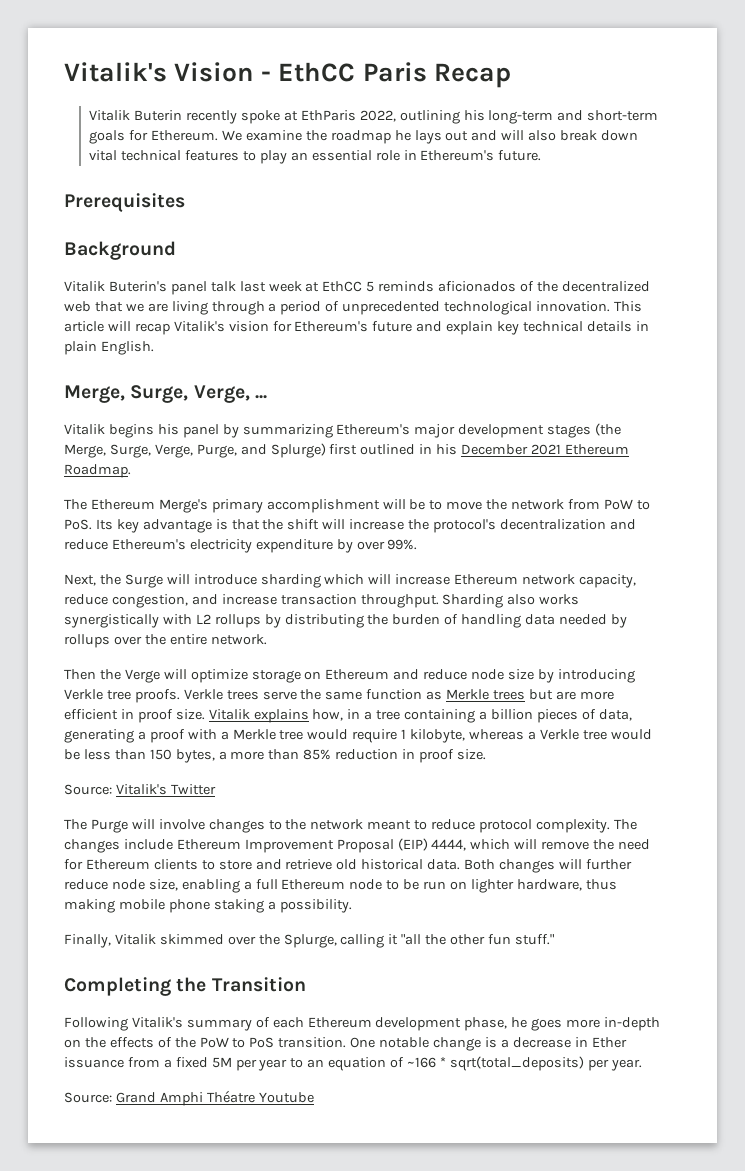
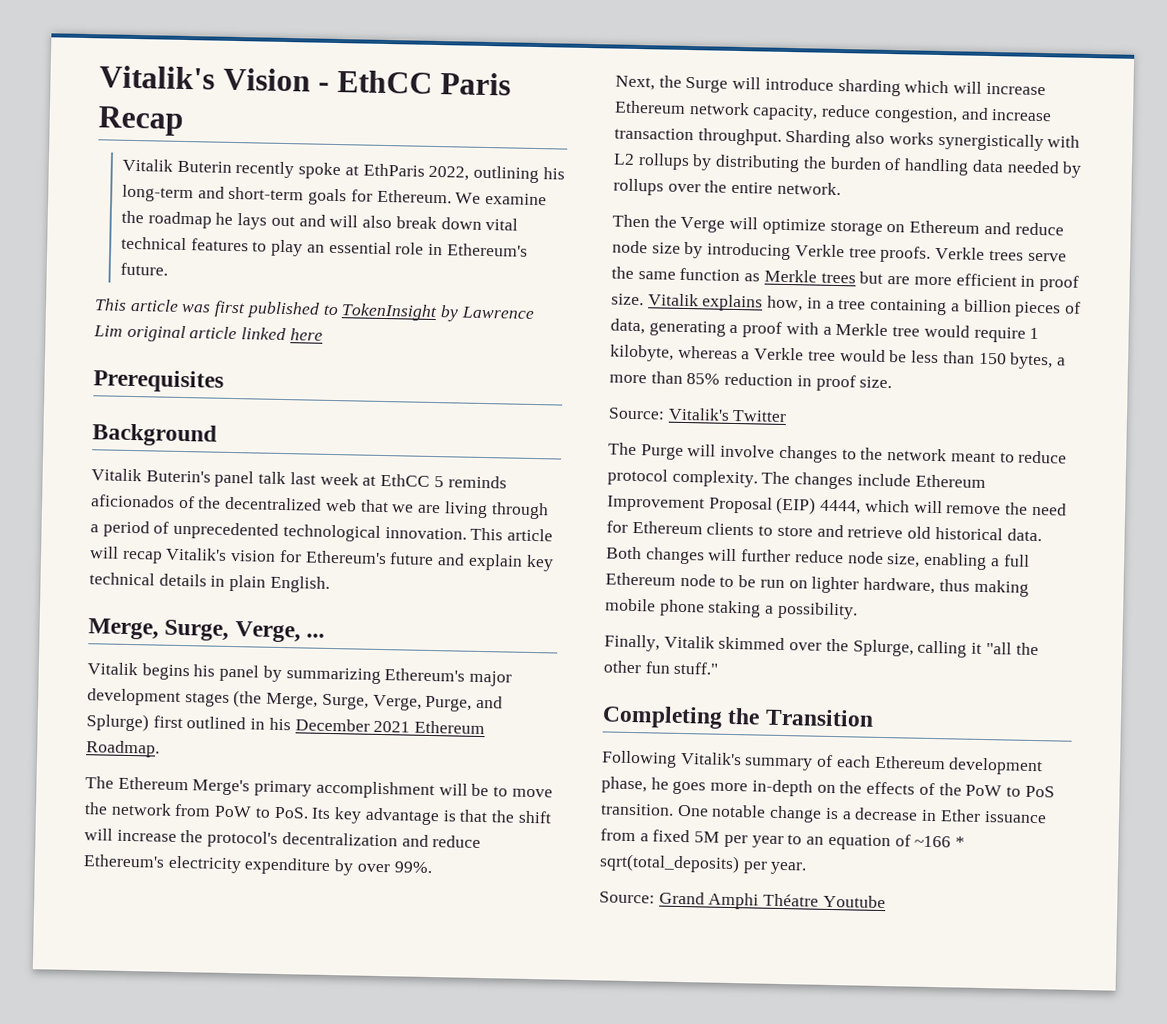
+ This article was first published to TokenInsight by Lawrence Lim original article linked here

